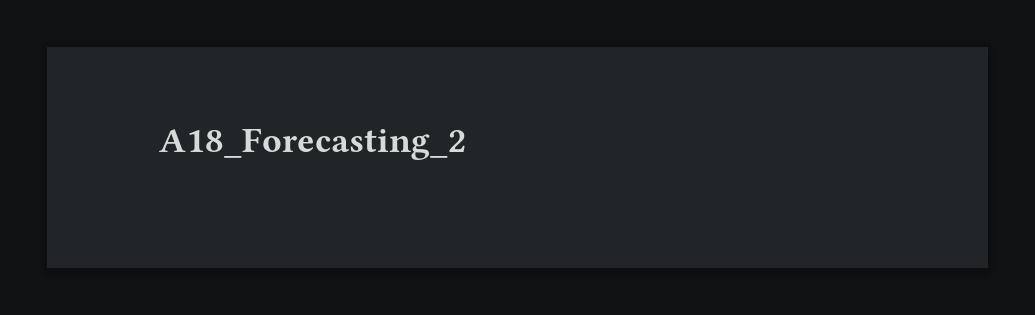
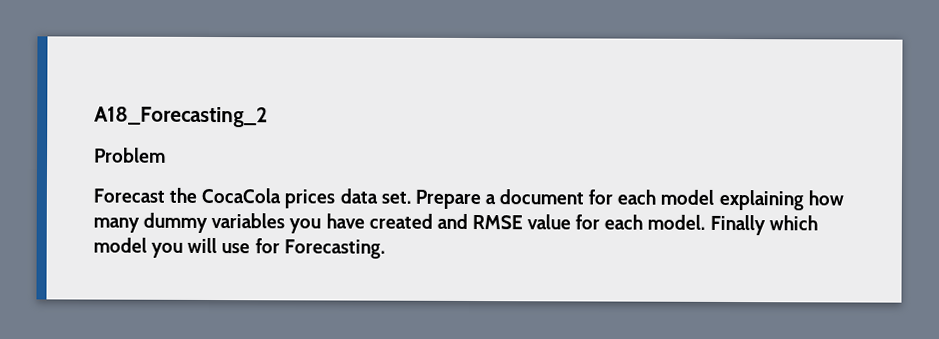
+ Problem
+ Forecast the CocaCola prices data set. Prepare a document for each model explaining how many dummy variables you have created and RMSE value for each model. Finally which model you will use for Forecasting.

